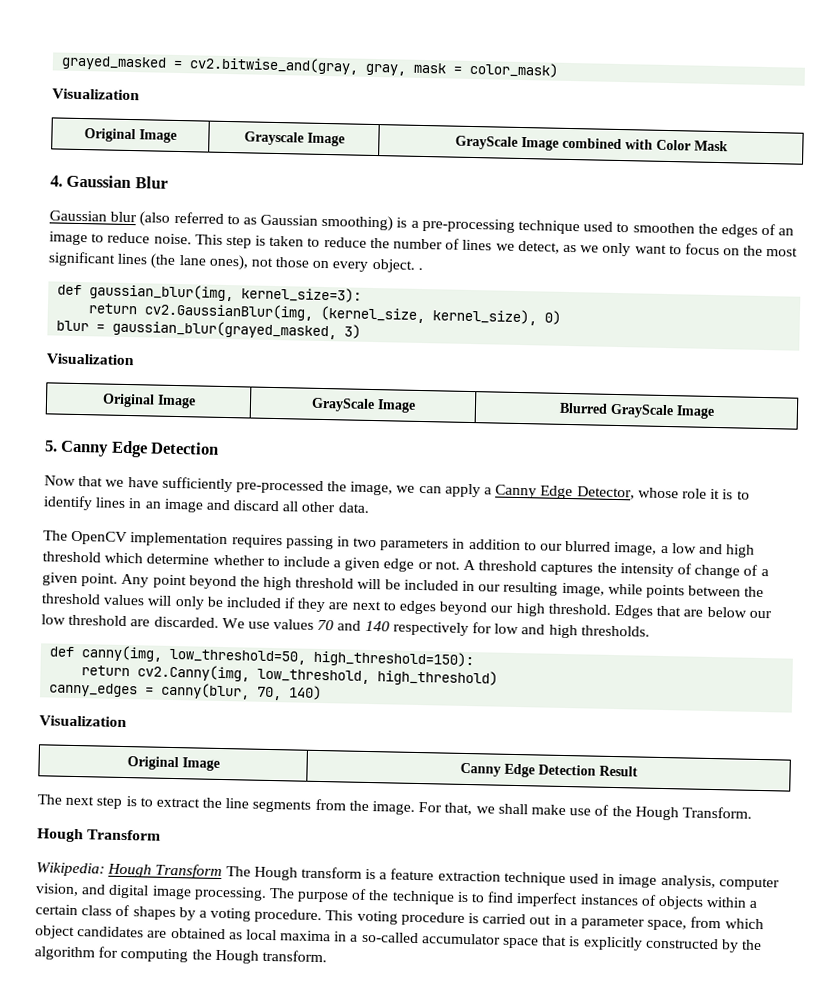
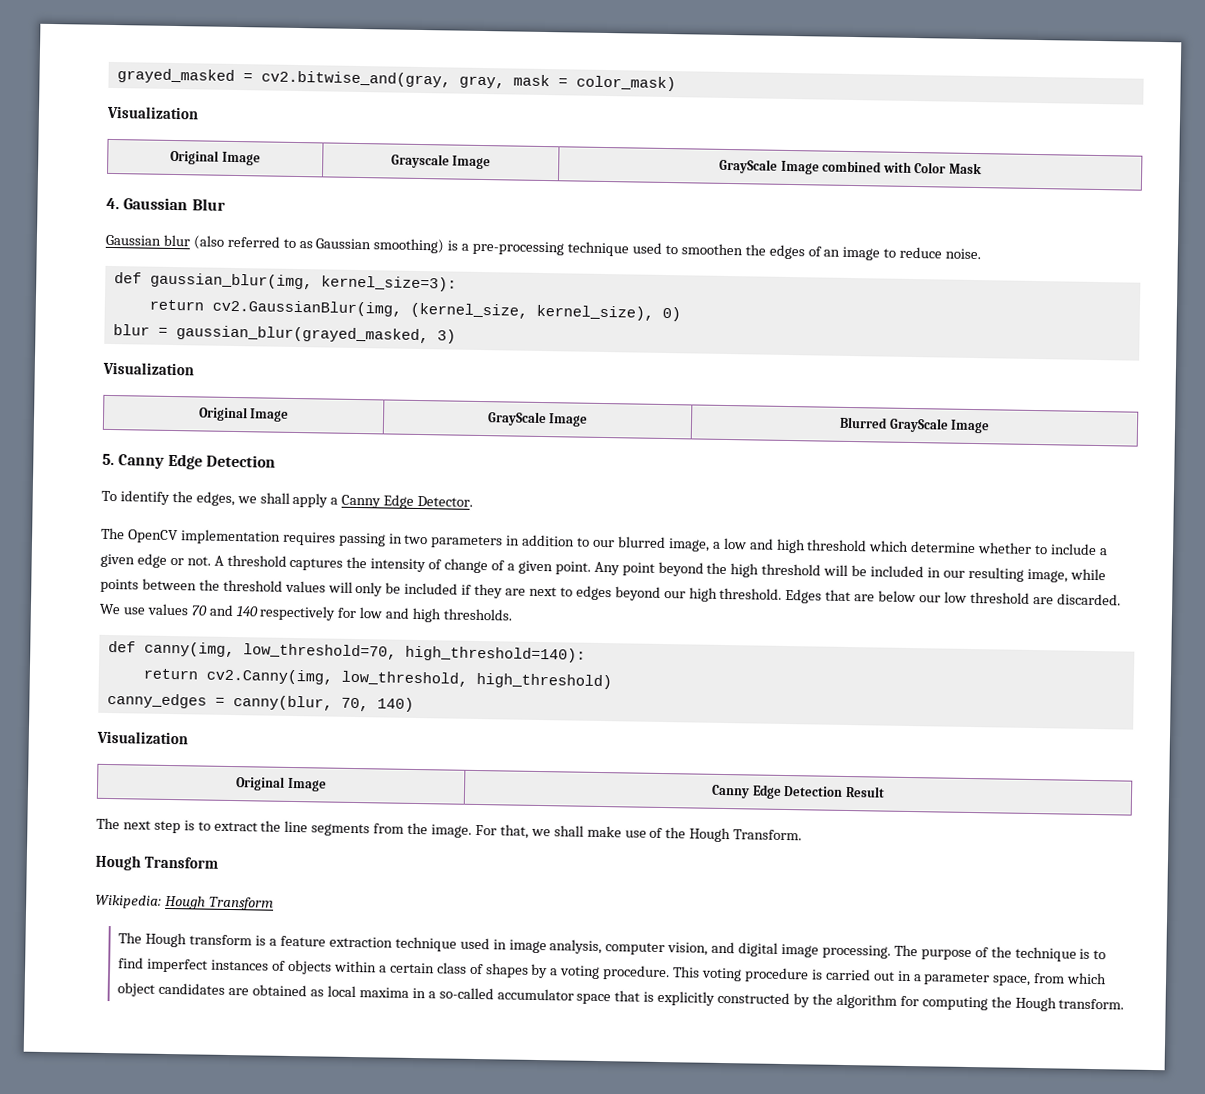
- This step is taken to reduce the number of lines we detect, as we only want to focus on the most significant lines (the lane ones), not those on every object. .
- Now that we have sufficiently pre-processed the image, we can apply a Canny Edge Detector, whose role it is to identify lines in an image and discard all other data.
+ To identify the edges, we shall apply a Canny Edge Detector.
- def canny(img, low_threshold=50, high_threshold=150):
+ def canny(img, low_threshold=70, high_threshold=140):
- Wikipedia: Hough Transform The Hough transform is a feature extraction technique used in image analysis, computer vision, and digital image processing.
+ Wikipedia: Hough Transform
+ The Hough transform is a feature extraction technique used in image analysis, computer vision, and digital image processing.

